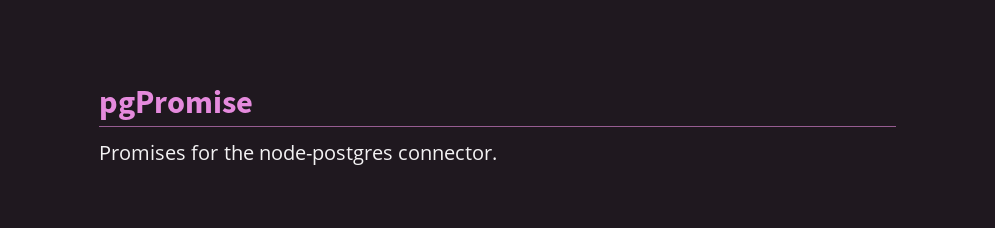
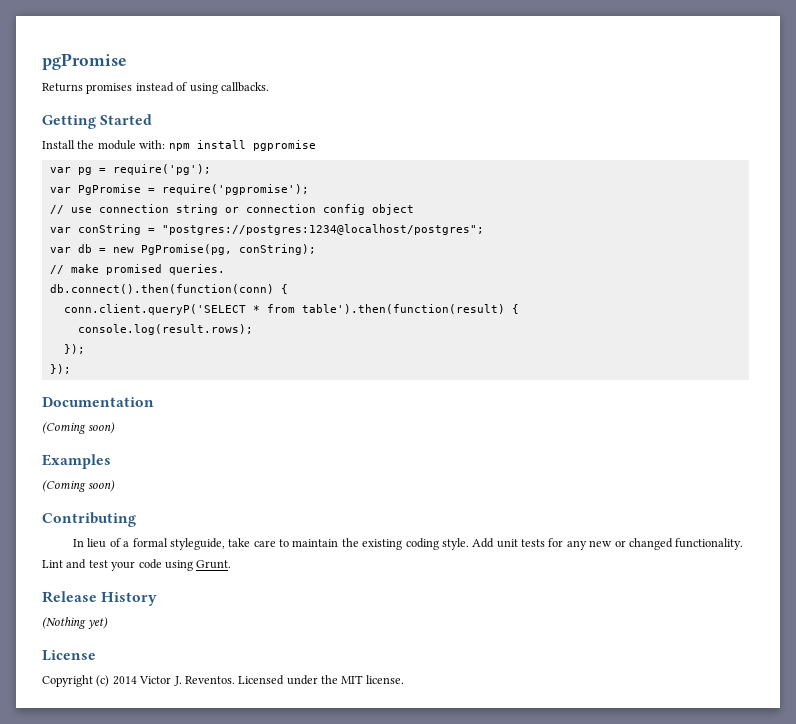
- Promises for the node-postgres connector.
+ Returns promises instead of using callbacks.
+ Getting Started
+ Install the module with: npm install pgpromise
+ var pg = require('pg');
+ var PgPromise = require('pgpromise');
+ // use connection string or connection config object
+ var conString = "postgres://postgres:1234@localhost/postgres";
+ var db = new PgPromise(pg, conString);
+ // make promised queries.
+ db.connect().then(function(conn) {
+ conn.client.queryP('SELECT * from table').then(function(result) {
+ console.log(result.rows);
+ });
+ });
+ Documentation
+ (Coming soon)
+ Examples
+ (Coming soon)
+ Contributing
+ In lieu of a formal styleguide, take care to maintain the existing coding style. Add unit tests for any new or changed functionality. Lint and test your code using Grunt.
+ Release History
+ (Nothing yet)
+ License
+ Copyright (c) 2014 Victor J. Reventos. Licensed under the MIT license.

